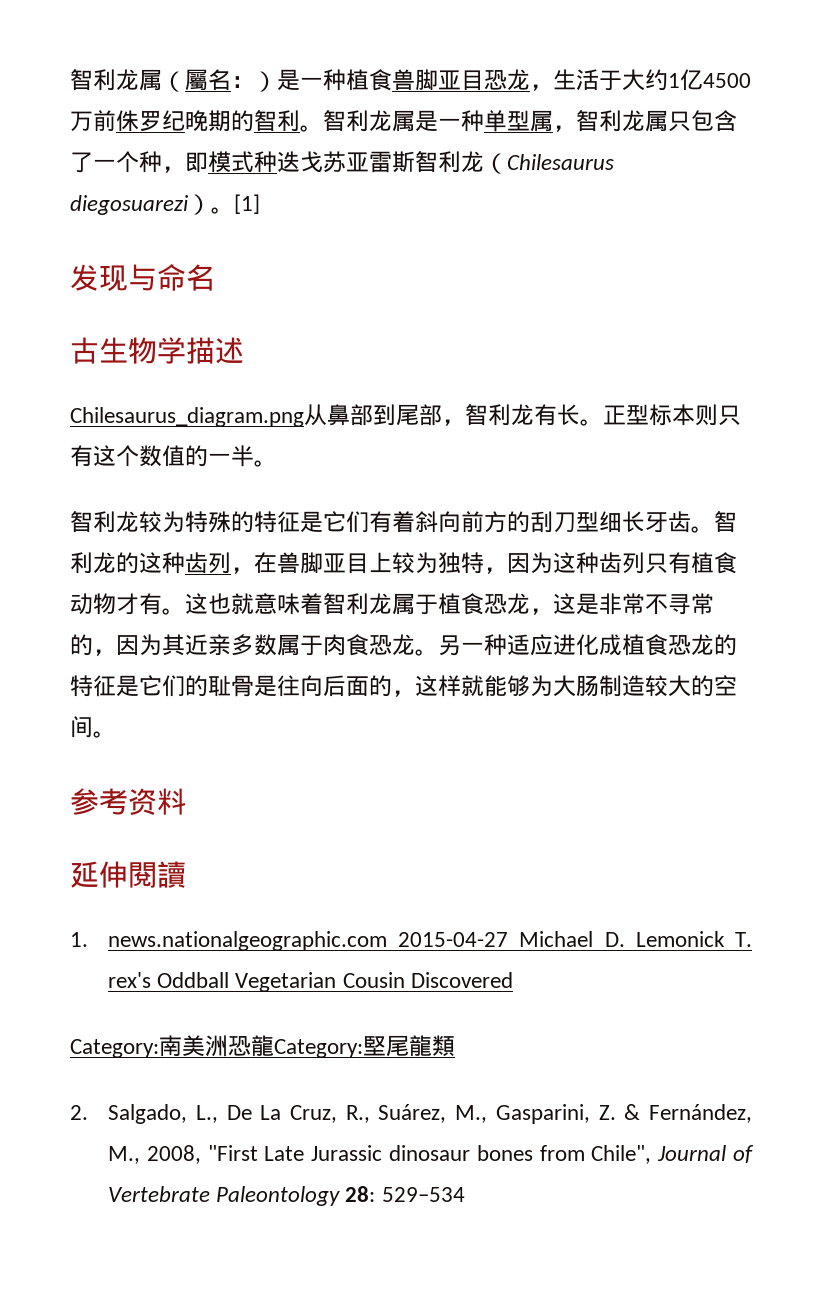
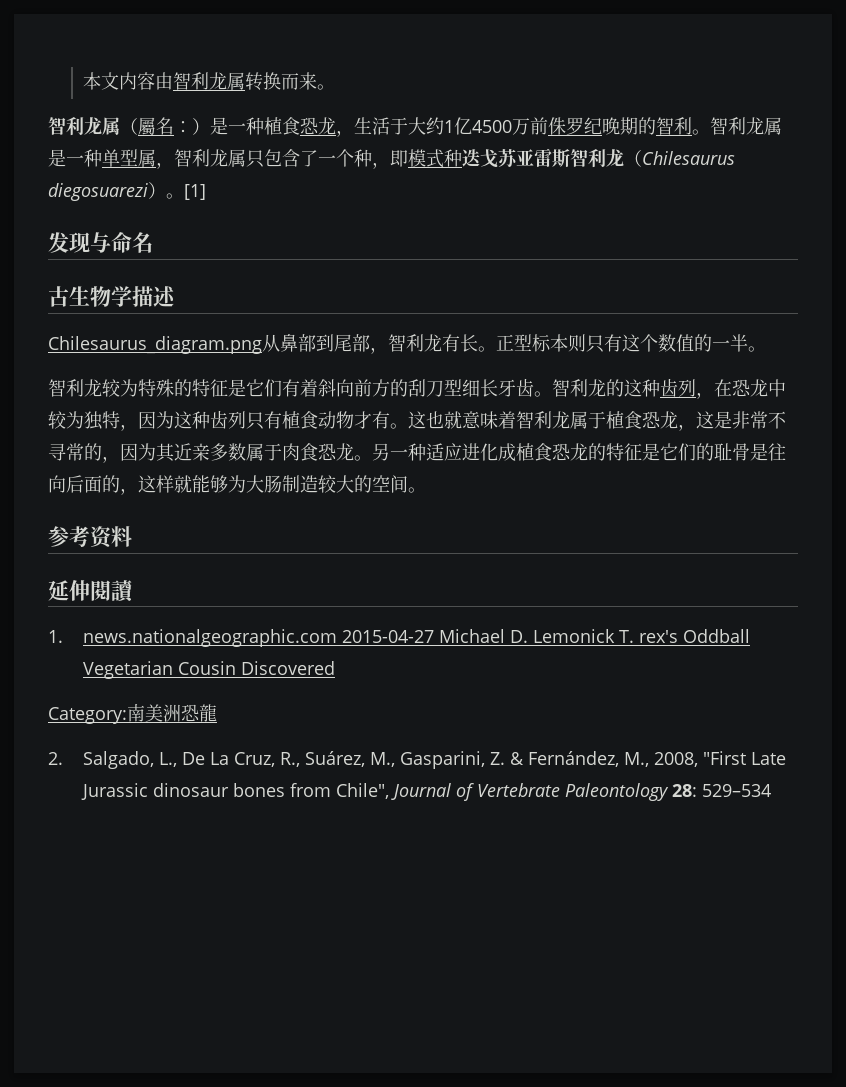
+ 本文内容由智利龙属转换而来。
- 智利龙属（屬名：）是一种植食兽脚亚目恐龙，生活于大约1亿4500万前侏罗纪晚期的智利。
+ 智利龙属（屬名：）是一种植食恐龙，生活于大约1亿4500万前侏罗纪晚期的智利。
- 智利龙的这种齿列，在兽脚亚目上较为独特，因为这种齿列只有植食动物才有。
+ 智利龙的这种齿列，在恐龙中较为独特，因为这种齿列只有植食动物才有。
- Category:南美洲恐龍Category:堅尾龍類
+ Category:南美洲恐龍

